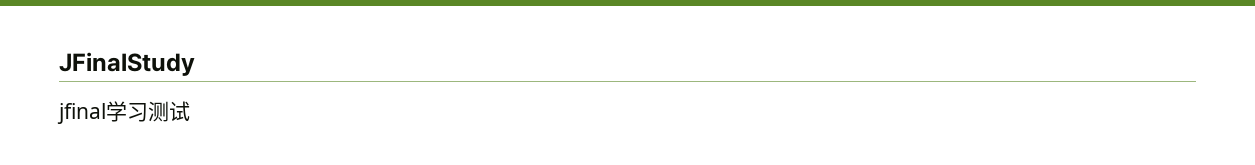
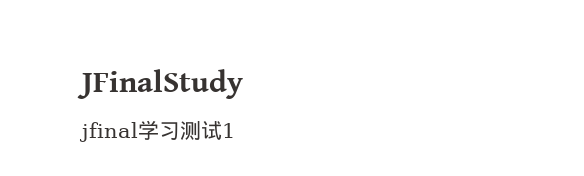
- jfinal学习测试
+ jfinal学习测试1

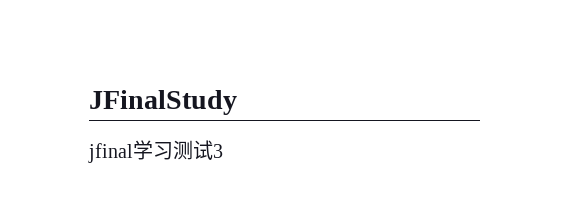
- jfinal学习测试1
+ jfinal学习测试3

